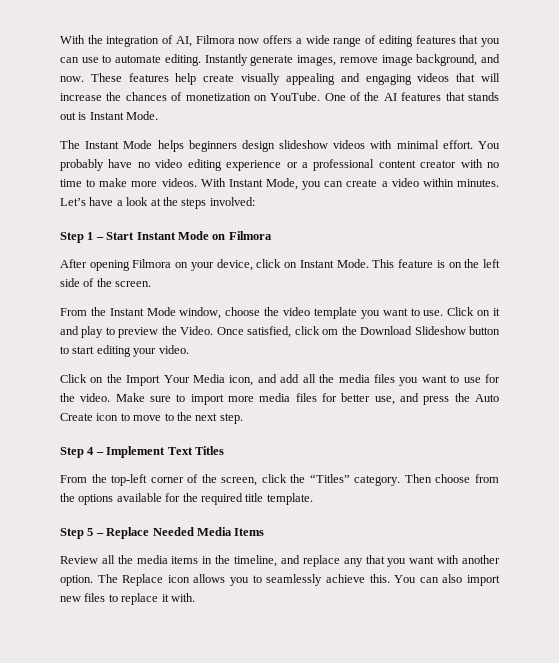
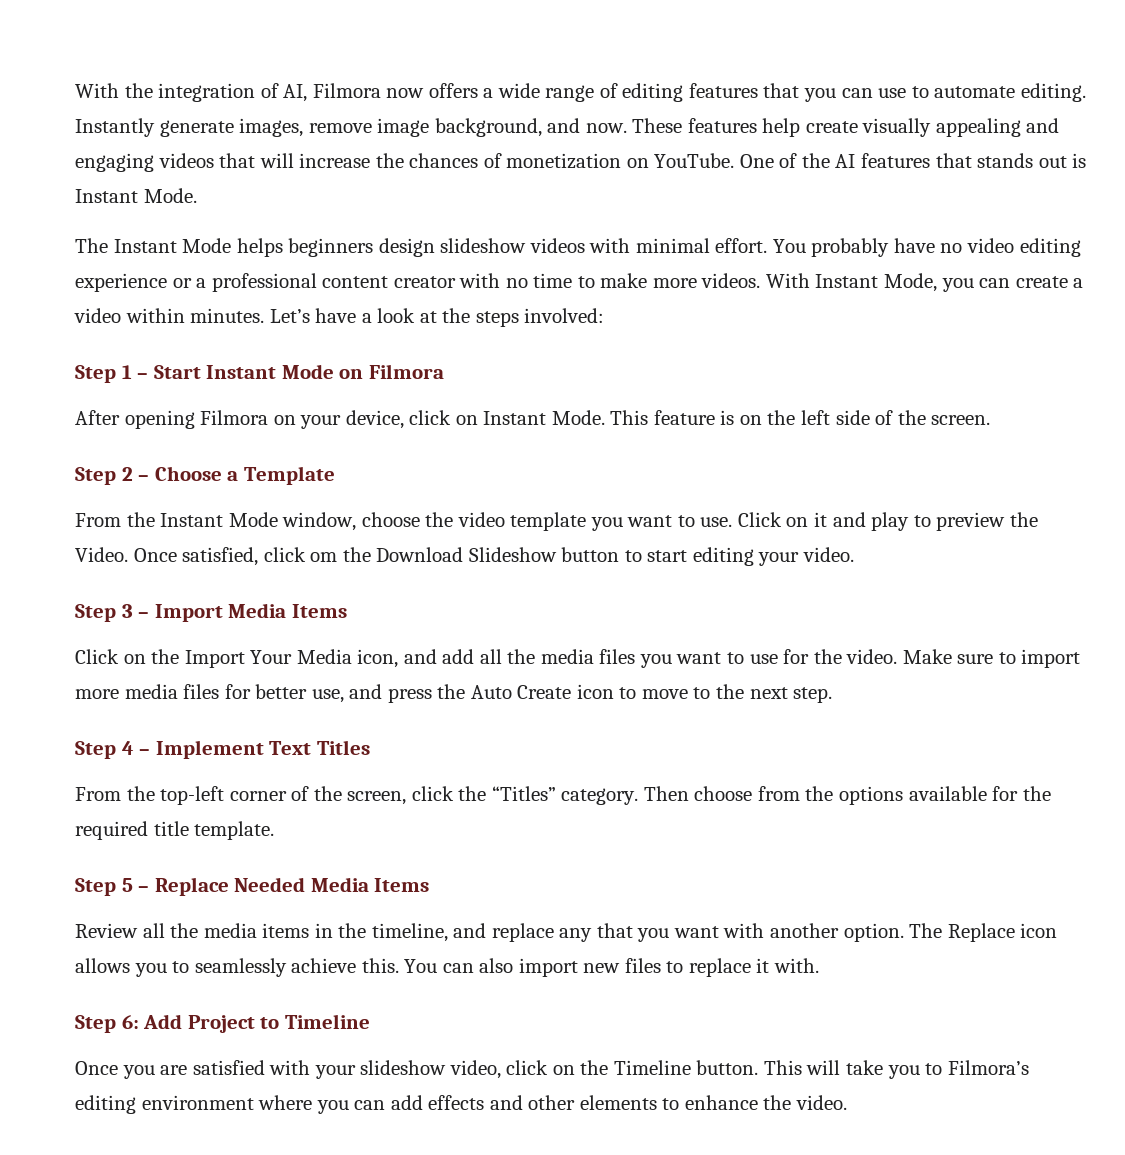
+ Step 2 – Choose a Template
+ Step 3 – Import Media Items
+ Step 6: Add Project to Timeline
+ Once you are satisfied with your slideshow video, click on the Timeline button. This will take you to Filmora’s editing environment where you can add effects and other elements to enhance the video.

